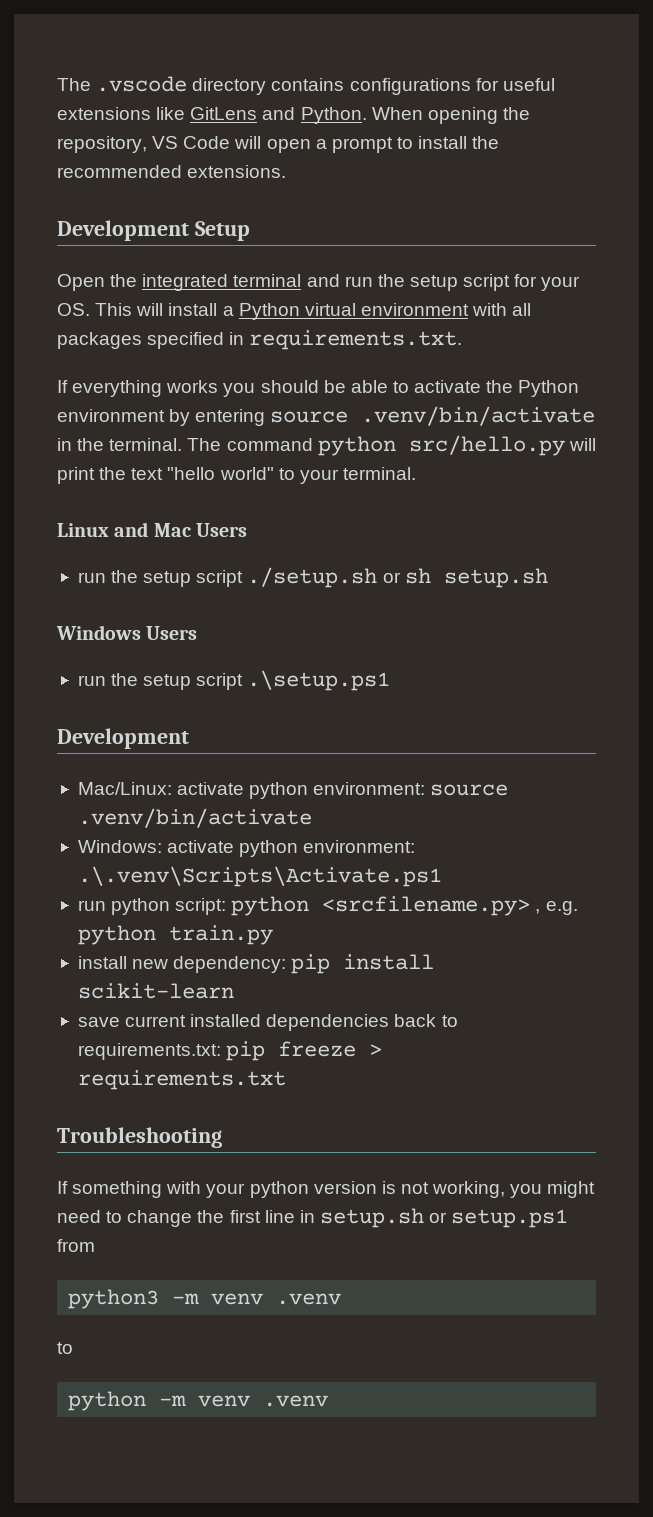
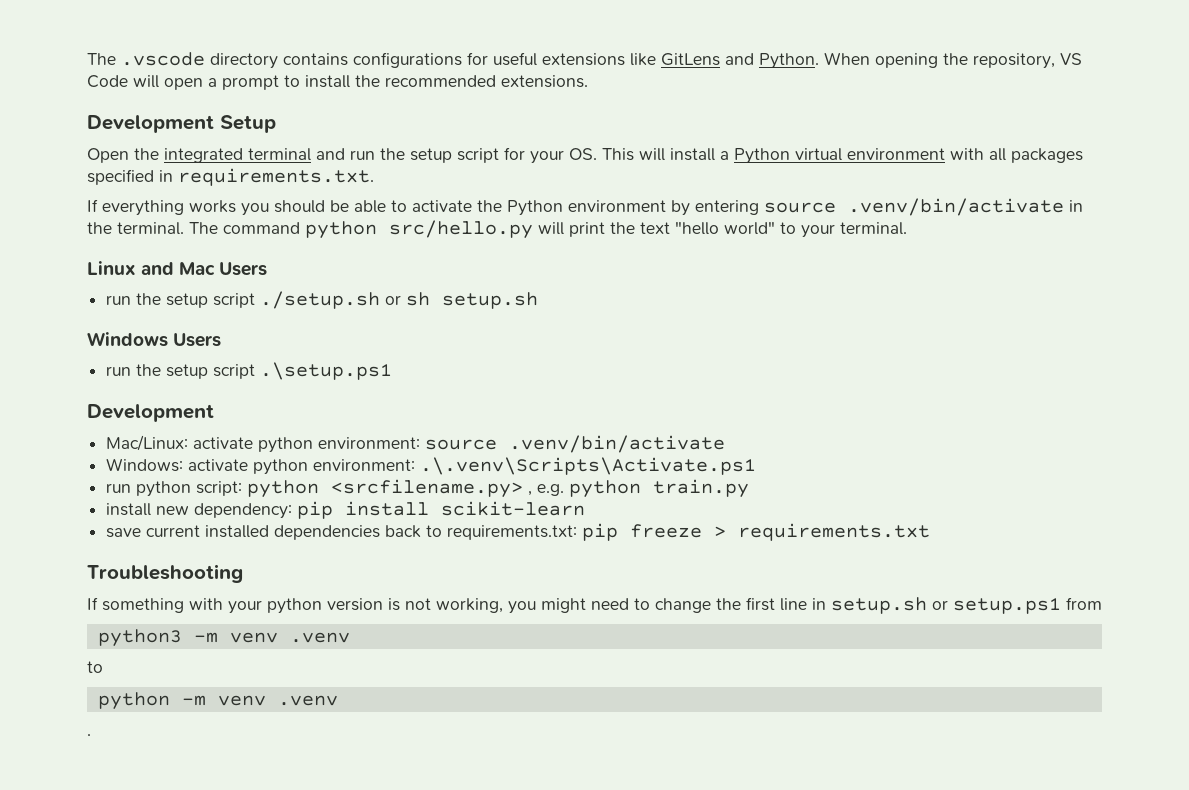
+ .

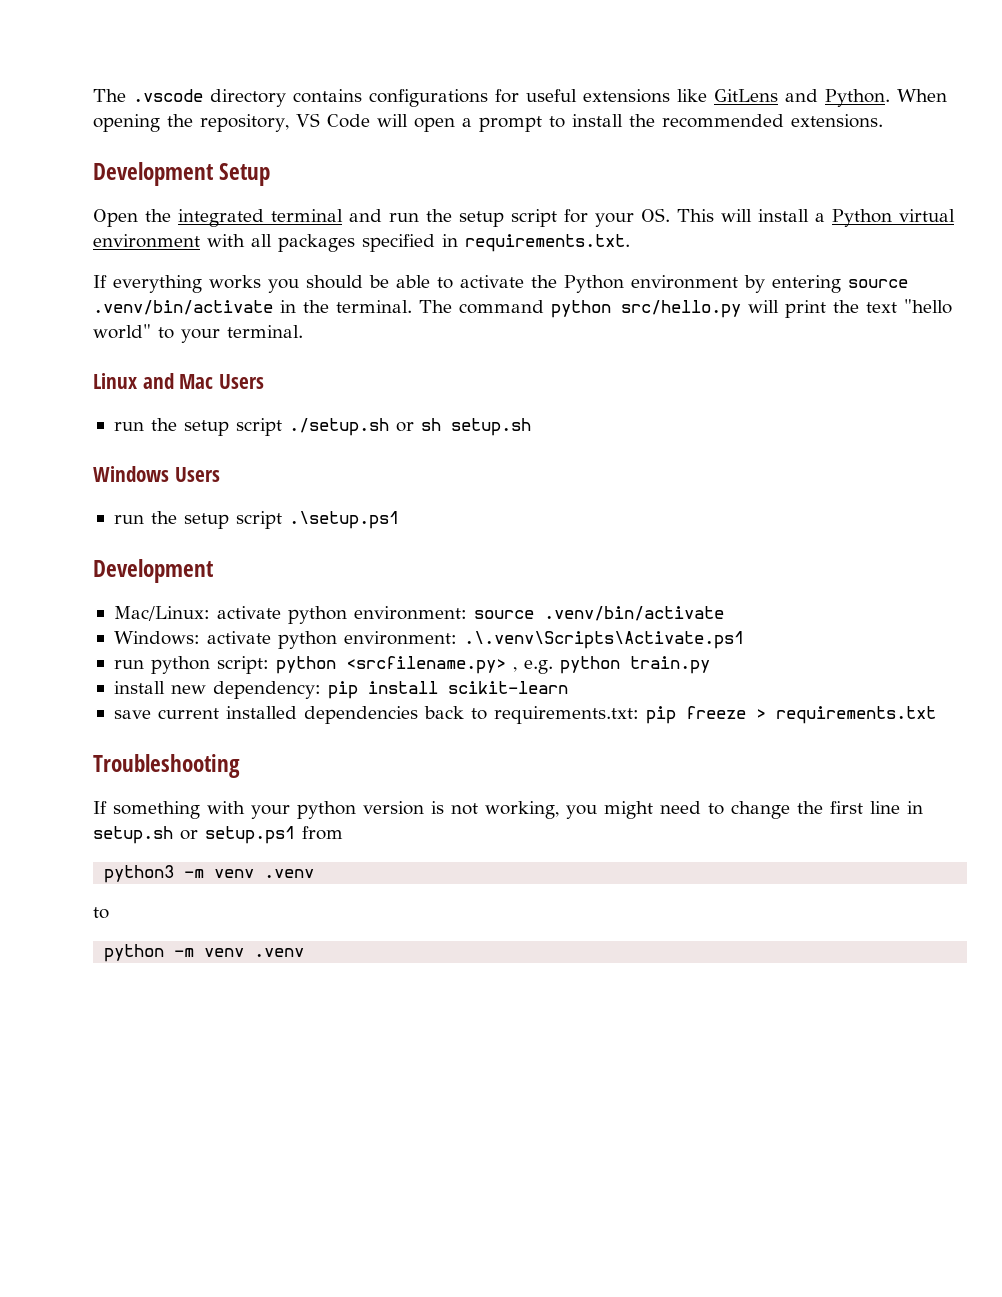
- .

